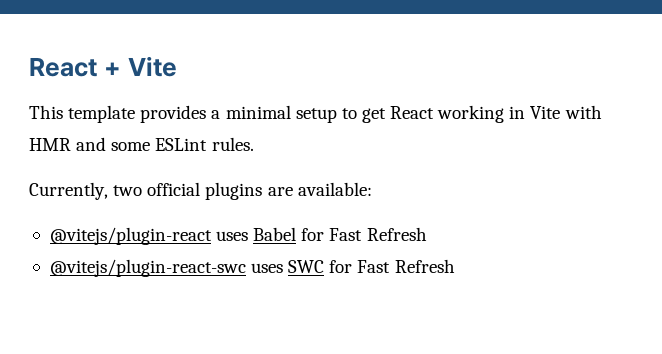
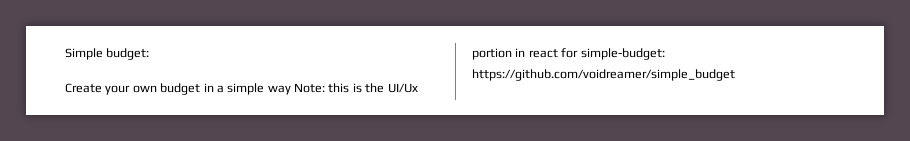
- React + Vite
- This template provides a minimal setup to get React working in Vite with HMR and some ESLint rules.
- Currently, two official plugins are available:
- @vitejs/plugin-react uses Babel for Fast Refresh
- @vitejs/plugin-react-swc uses SWC for Fast Refresh
+ Simple budget:
+ Create your own budget in a simple way Note: this is the UI/Ux portion in react for simple-budget: https://github.com/voidreamer/simple_budget

